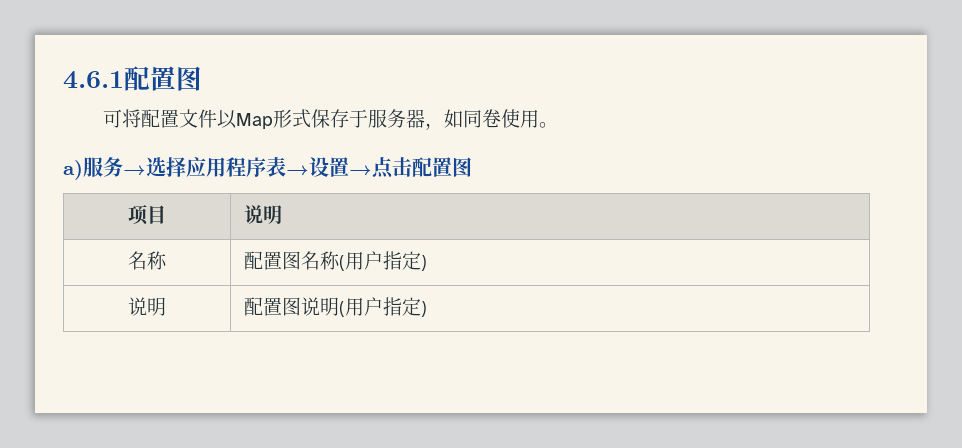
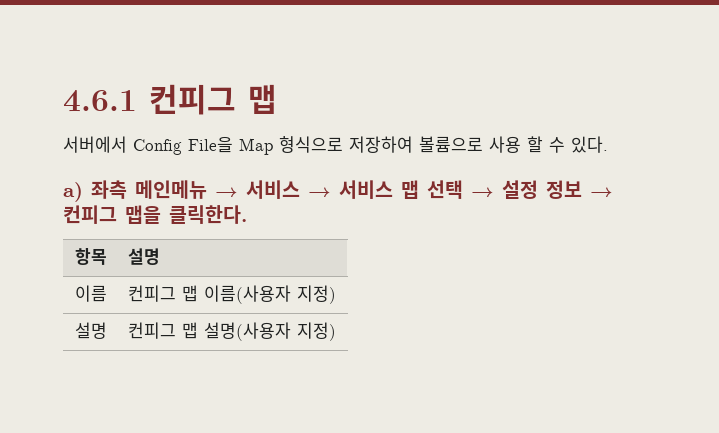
- 4.6.1配置图
- 可将配置文件以Map形式保存于服务器，如同卷使用。
- a)服务→选择应用程序表→设置→点击配置图
- 项目 | 说明
- 名称 | 配置图名称(用户指定)
- 说明 | 配置图说明(用户指定)
+ 4.6.1 컨피그 맵
+ 서버에서 Config File을 Map 형식으로 저장하여 볼륨으로 사용 할 수 있다.
+ a) 좌측 메인메뉴 → 서비스 → 서비스 맵 선택 → 설정 정보 → 컨피그 맵을 클릭한다.
+ 항목 | 설명
+ 이름 | 컨피그 맵 이름(사용자 지정)
+ 설명 | 컨피그 맵 설명(사용자 지정)

